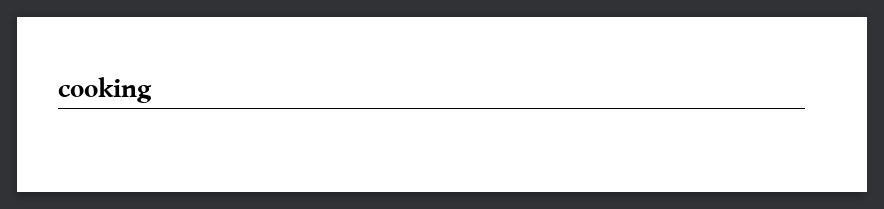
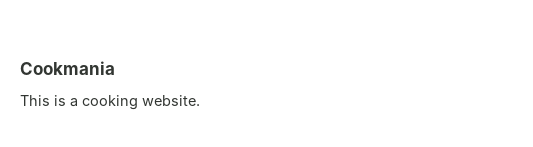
- cooking
+ Cookmania
+ This is a cooking website.

